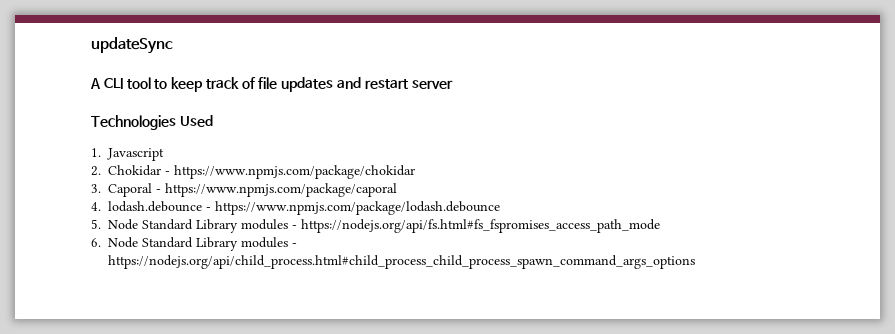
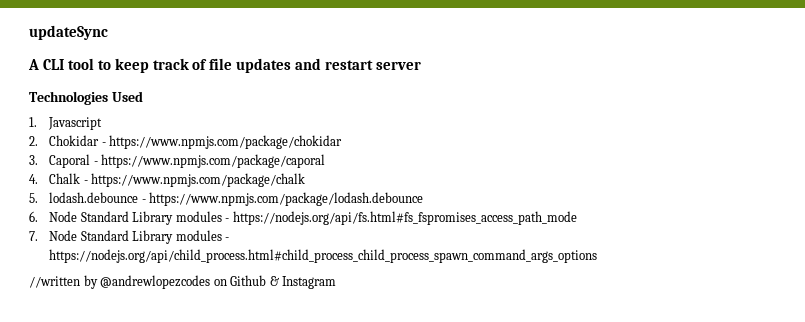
- 4. lodash.debounce - https://www.npmjs.com/package/lodash.debounce
+ 4. Chalk - https://www.npmjs.com/package/chalk
+ 5. lodash.debounce - https://www.npmjs.com/package/lodash.debounce
- 5. Node Standard Library modules - https://nodejs.org/api/fs.html#fs_fspromises_access_path_mode
+ 6. Node Standard Library modules - https://nodejs.org/api/fs.html#fs_fspromises_access_path_mode
- 6. Node Standard Library modules - https://nodejs.org/api/child_process.html#child_process_child_process_spawn_command_args_options
+ 7. Node Standard Library modules - https://nodejs.org/api/child_process.html#child_process_child_process_spawn_command_args_options
+ //written by @andrewlopezcodes on Github & Instagram

